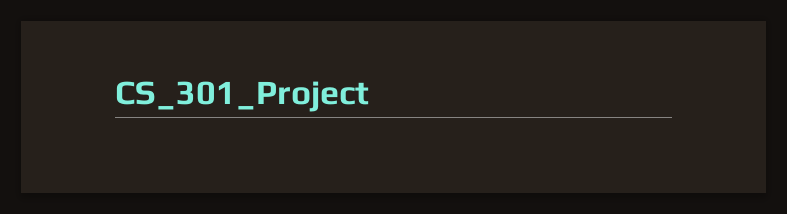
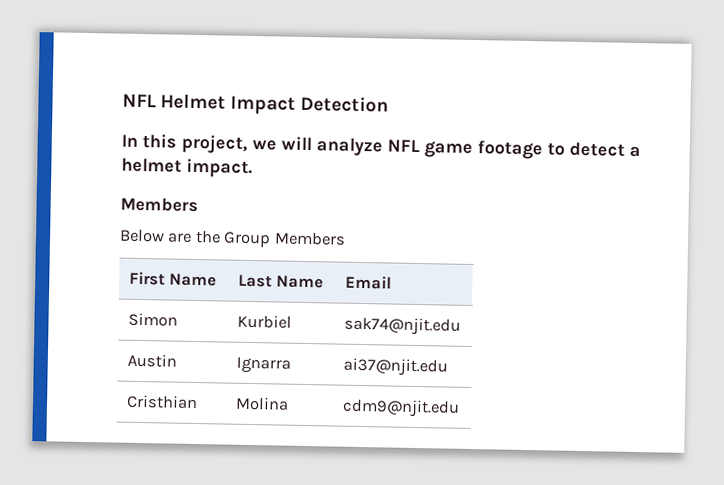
- CS_301_Project
+ NFL Helmet Impact Detection
+ In this project, we will analyze NFL game footage to detect a helmet impact.
+ Members
+ Below are the Group Members
+ First Name | Last Name | Email
+ Simon | Kurbiel | sak74@njit.edu
+ Austin | Ignarra | ai37@njit.edu
+ Cristhian | Molina | cdm9@njit.edu

